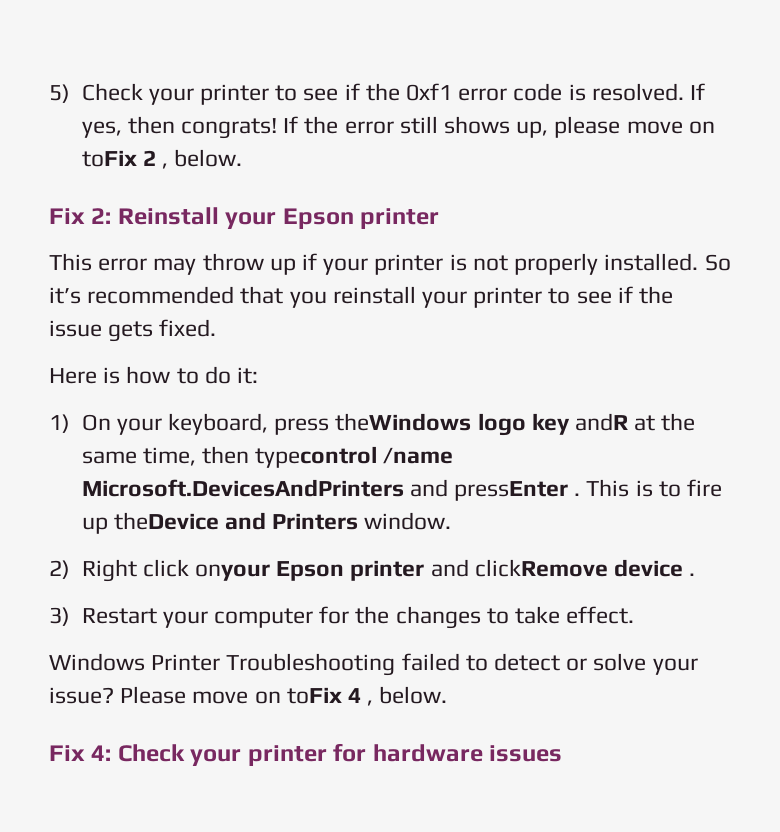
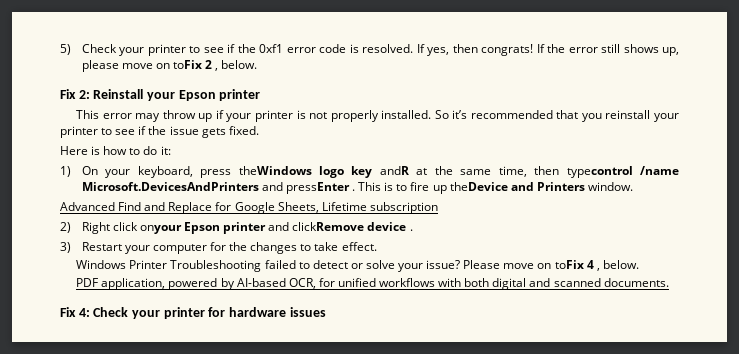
+ Advanced Find and Replace for Google Sheets, Lifetime subscription
+ PDF application, powered by AI-based OCR, for unified workflows with both digital and scanned documents.

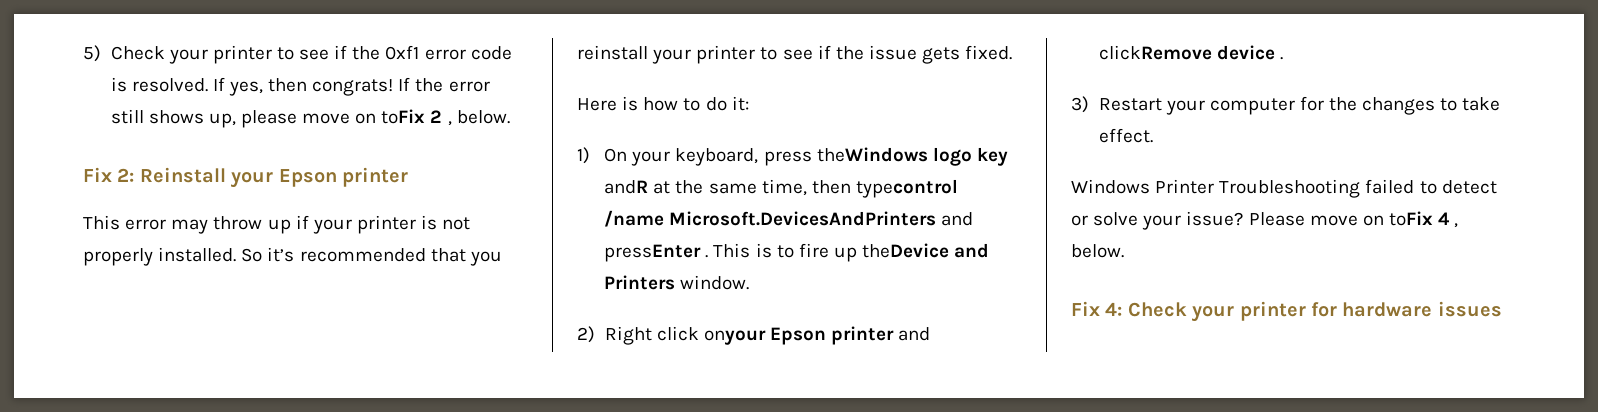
- Advanced Find and Replace for Google Sheets, Lifetime subscription
- PDF application, powered by AI-based OCR, for unified workflows with both digital and scanned documents.

